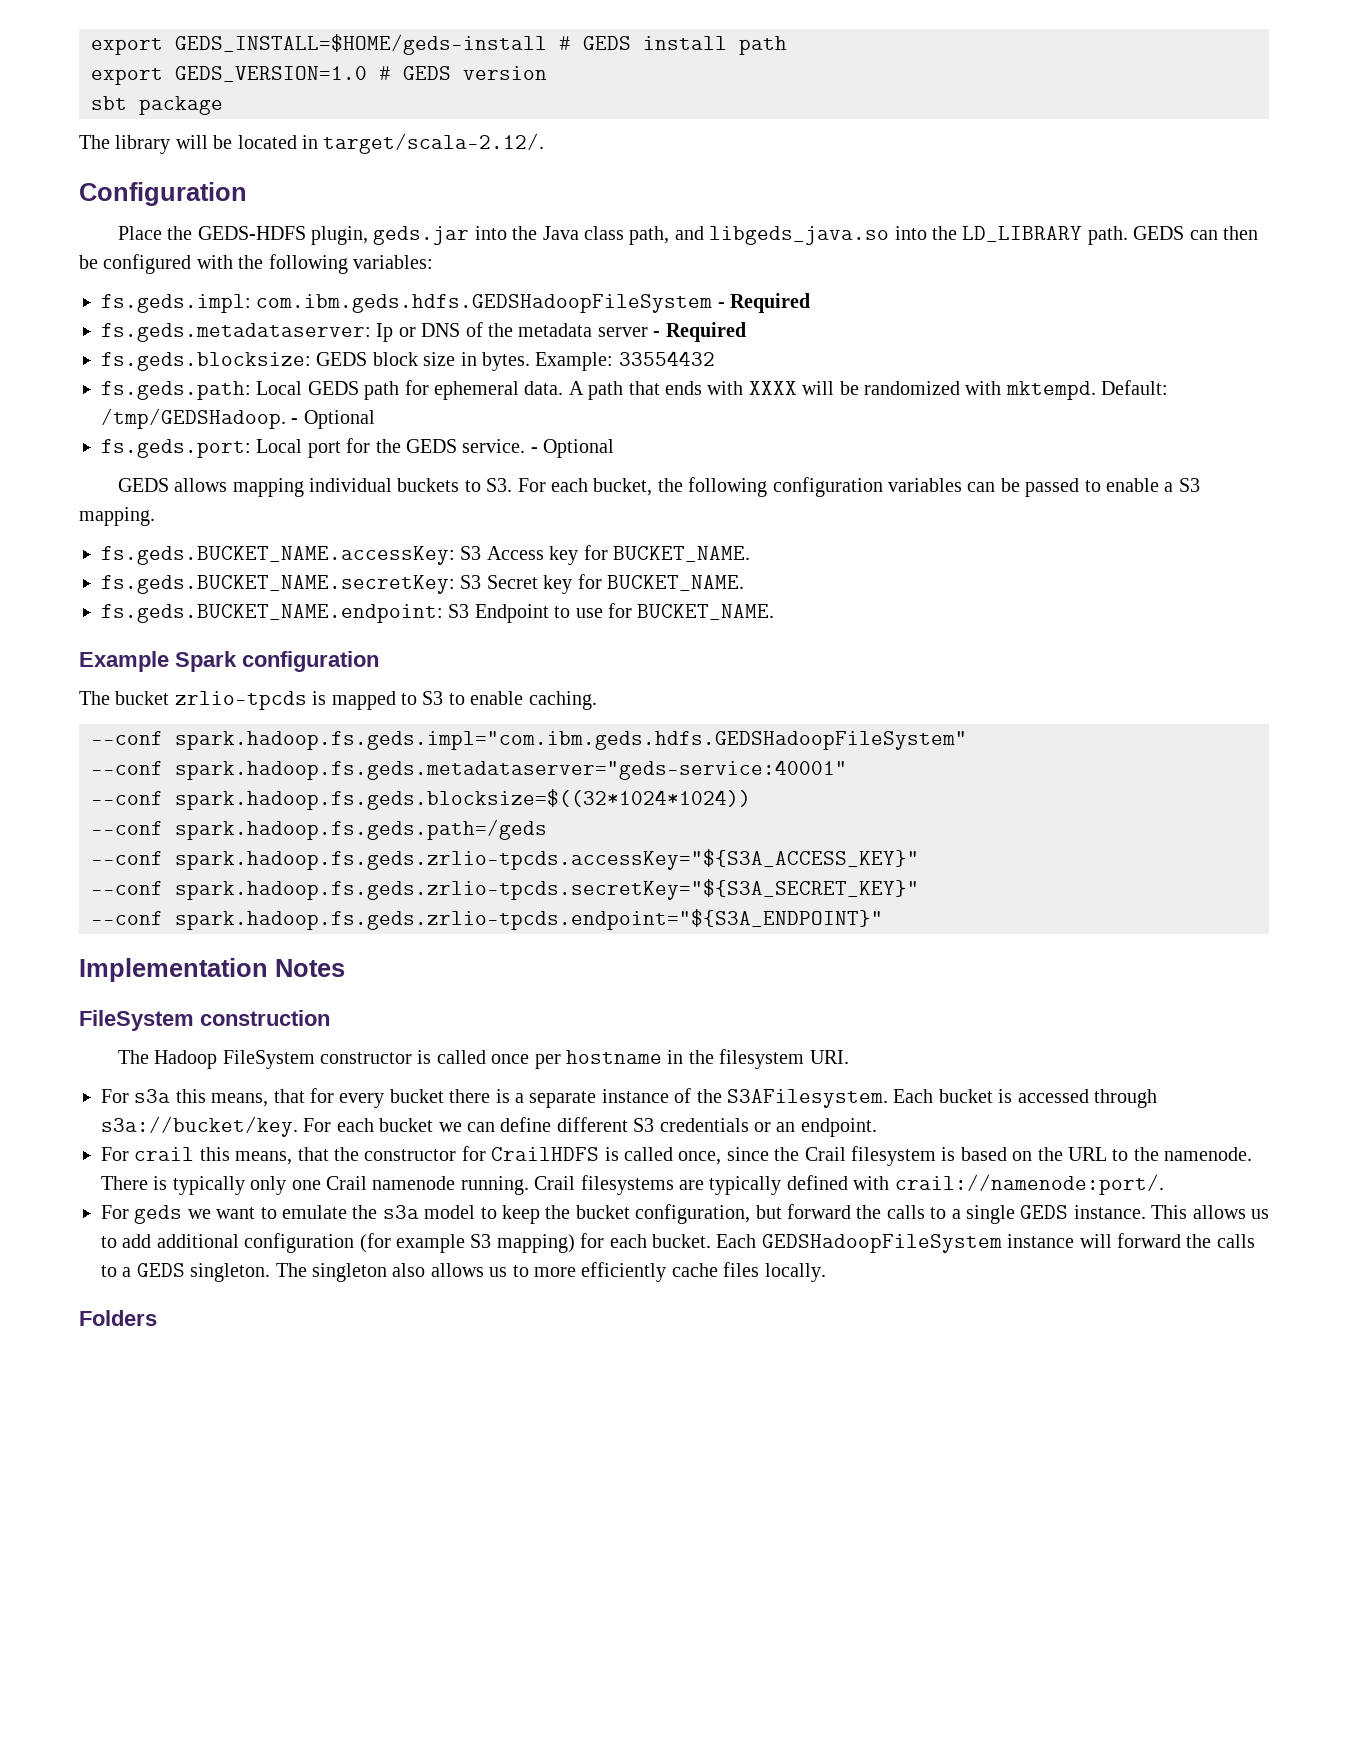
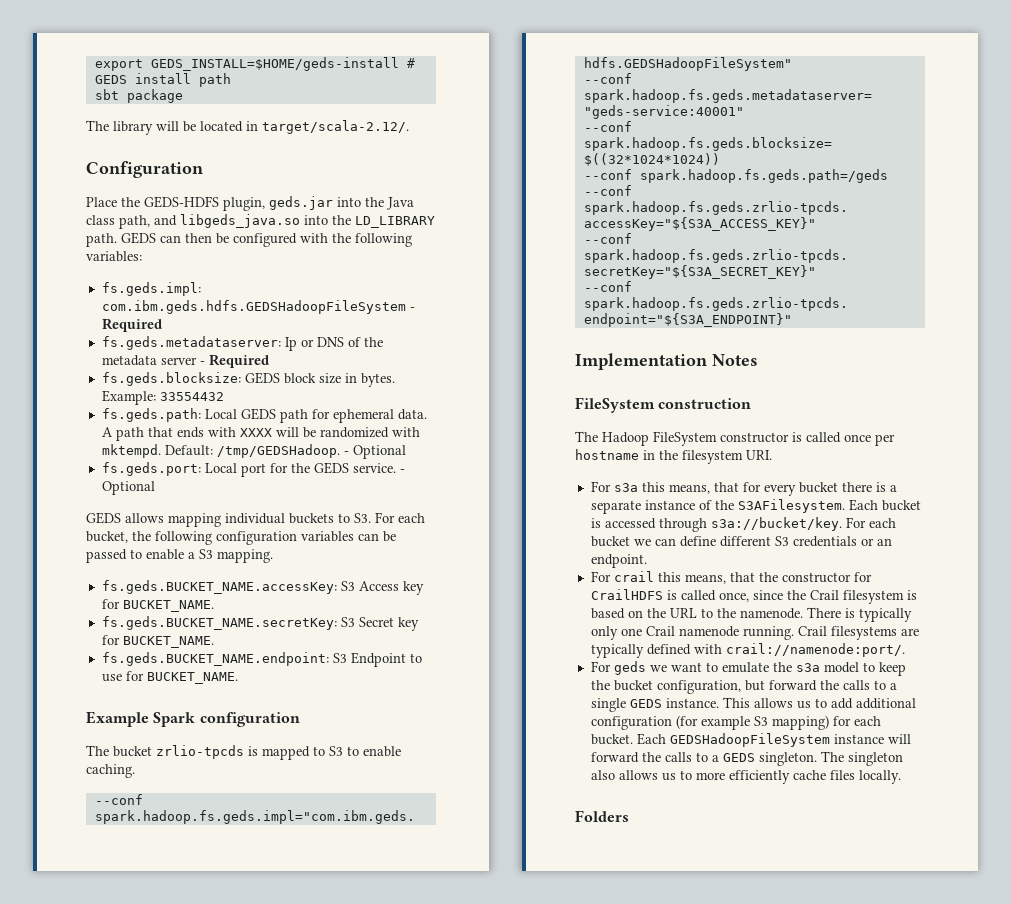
- export GEDS_VERSION=1.0 # GEDS version

